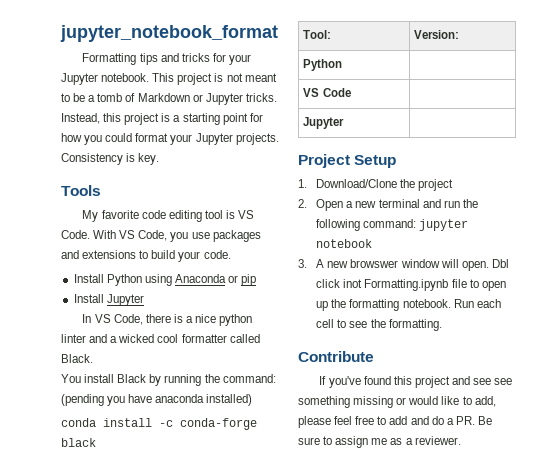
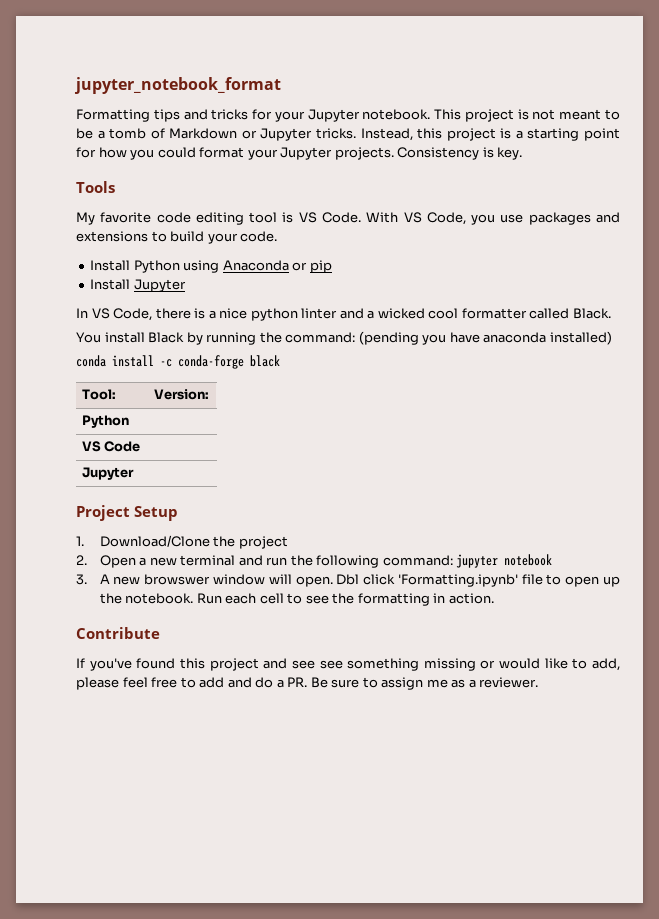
- Dbl click inot Formatting.ipynb file to open up the formatting notebook.
+ Dbl click 'Formatting.ipynb' file to open up the notebook.
- Run each cell to see the formatting.
+ Run each cell to see the formatting in action.

